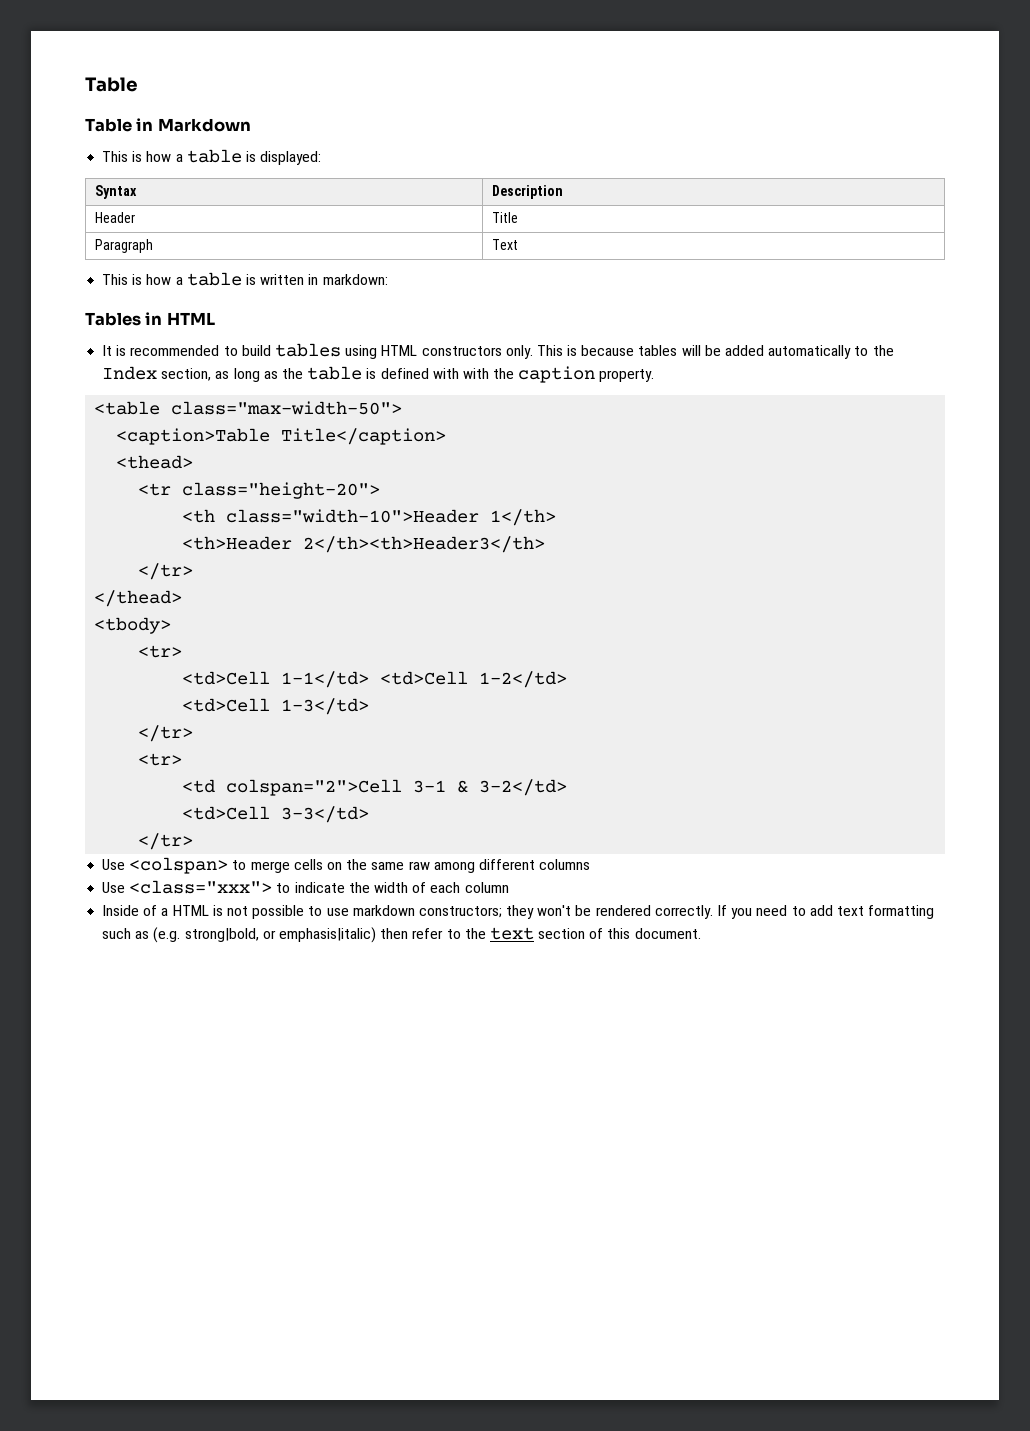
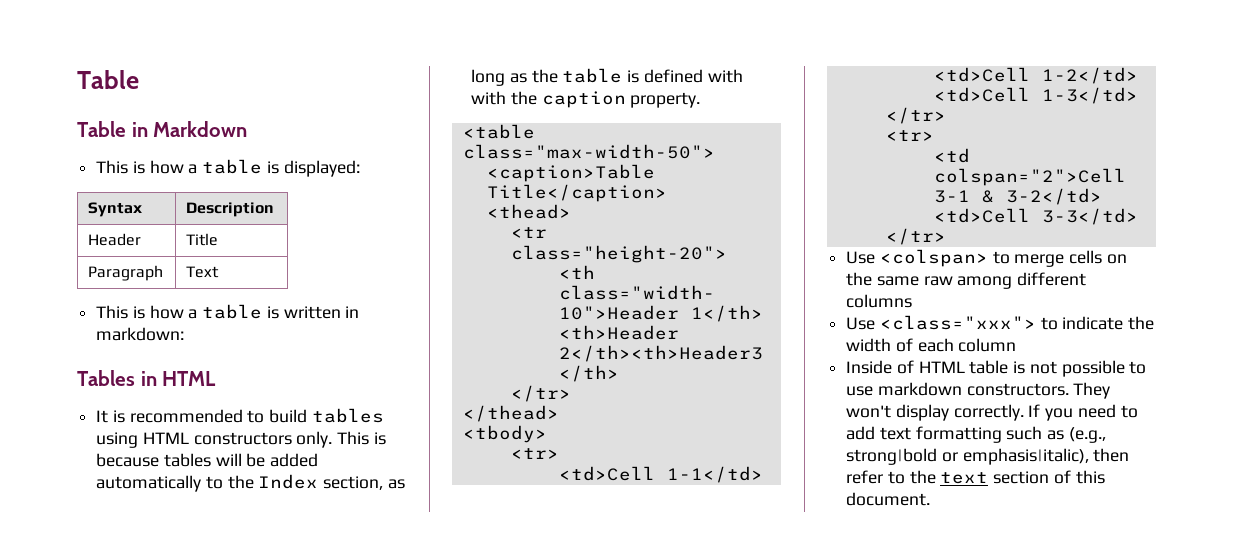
- Inside of a HTML is not possible to use markdown constructors; they won't be rendered correctly.
+ Inside of HTML table is not possible to use markdown constructors. They won't display correctly.
- If you need to add text formatting such as (e.g. strong|bold, or emphasis|italic) then refer to the text section of this document.
+ If you need to add text formatting such as (e.g., strong|bold or emphasis|italic), then refer to the text section of this document.

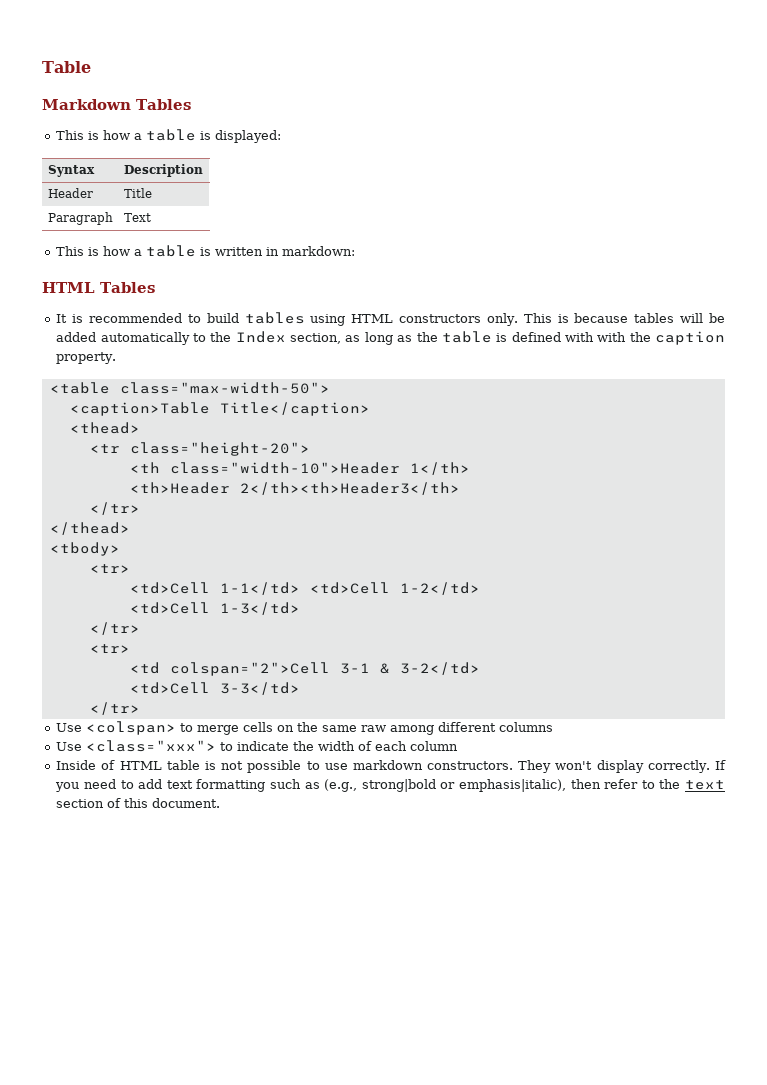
- Table in Markdown
+ Markdown Tables
- Tables in HTML
+ HTML Tables

